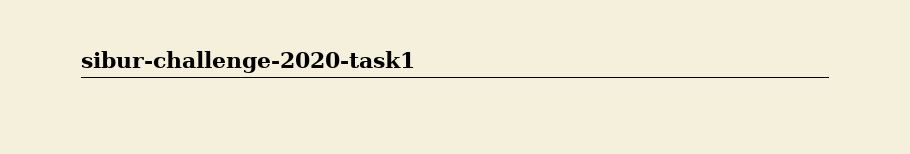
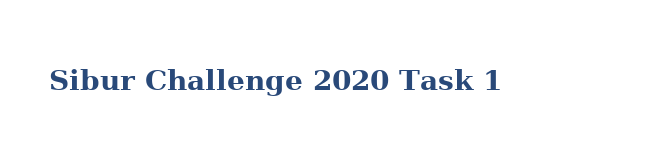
- sibur-challenge-2020-task1
+ Sibur Challenge 2020 Task 1

